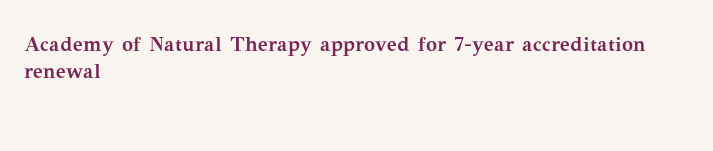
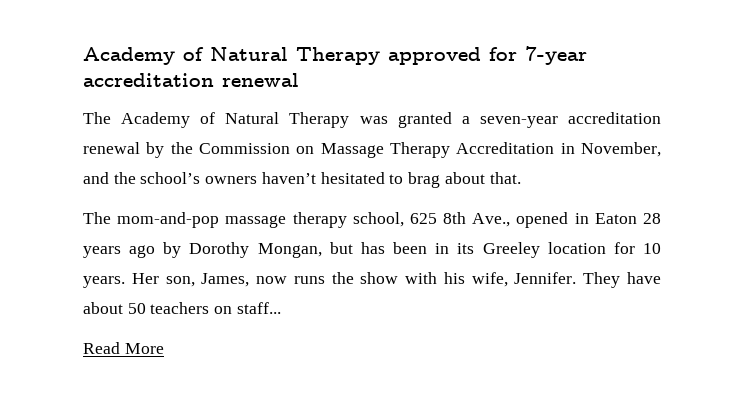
+ The Academy of Natural Therapy was granted a seven-year accreditation renewal by the Commission on Massage Therapy Accreditation in November, and the school’s owners haven’t hesitated to brag about that.
+ The mom-and-pop massage therapy school, 625 8th Ave., opened in Eaton 28 years ago by Dorothy Mongan, but has been in its Greeley location for 10 years. Her son, James, now runs the show with his wife, Jennifer. They have about 50 teachers on staff...
+ Read More

